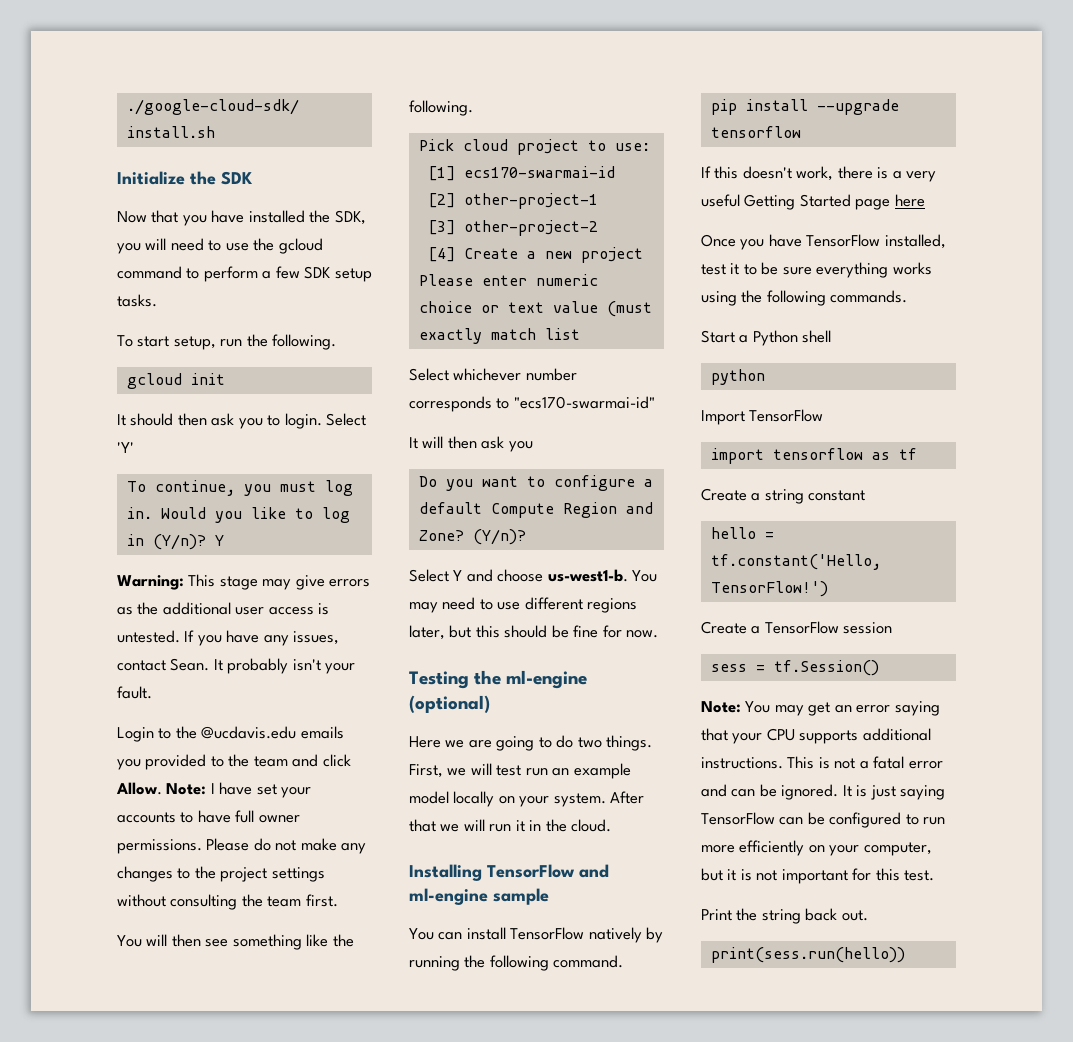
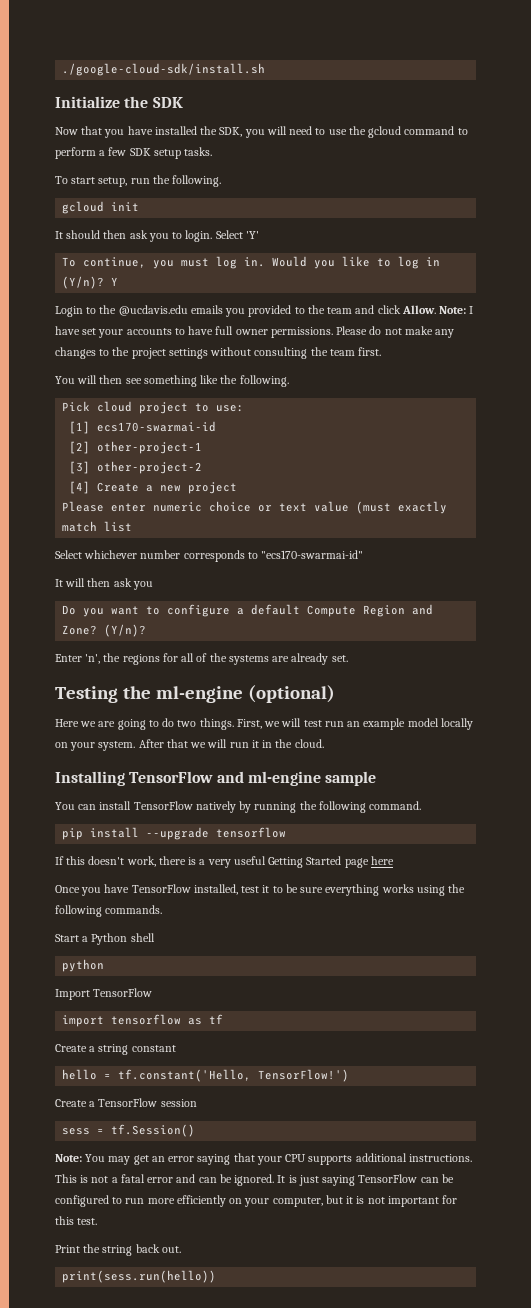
- Warning: This stage may give errors as the additional user access is untested. If you have any issues, contact Sean. It probably isn't your fault.
- Select Y and choose us-west1-b. You may need to use different regions later, but this should be fine for now.
+ Enter 'n', the regions for all of the systems are already set.

